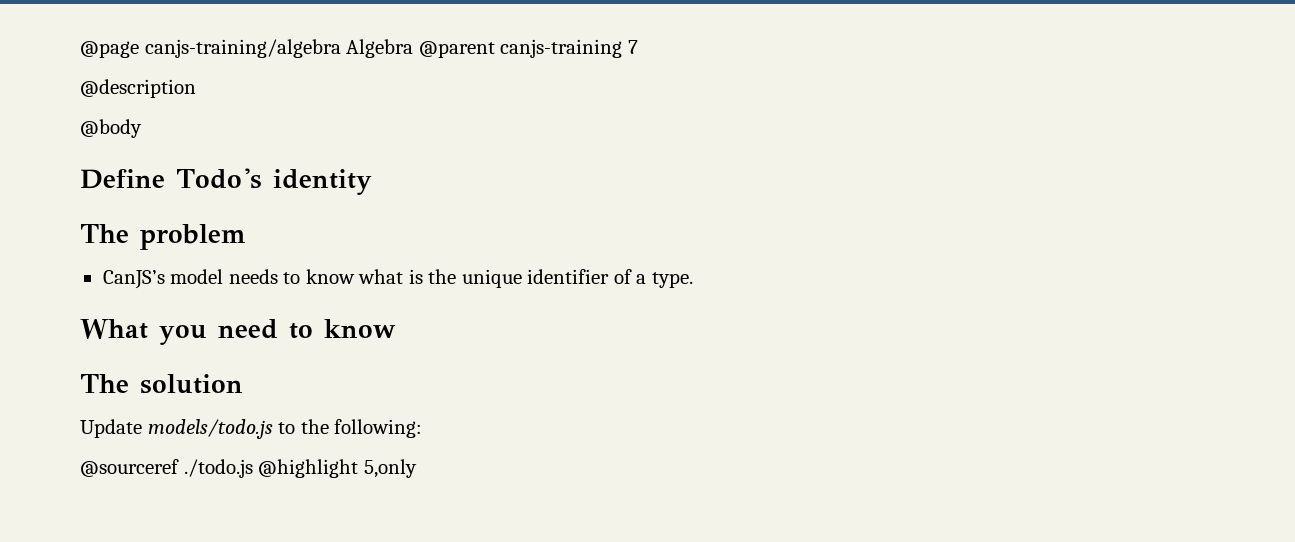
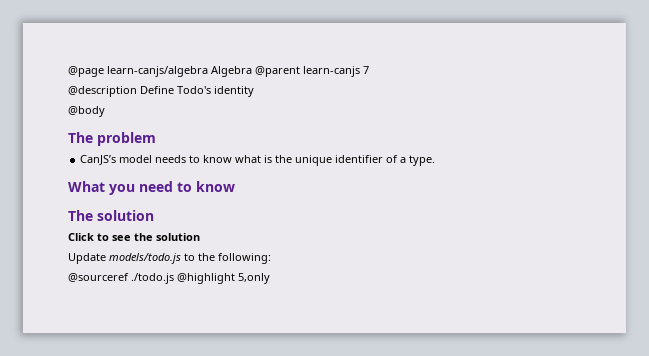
- @page canjs-training/algebra Algebra @parent canjs-training 7
+ @page learn-canjs/algebra Algebra @parent learn-canjs 7
- @description
- @body
- Define Todo's identity
+ @description Define Todo's identity
+ @body
+ Click to see the solution

